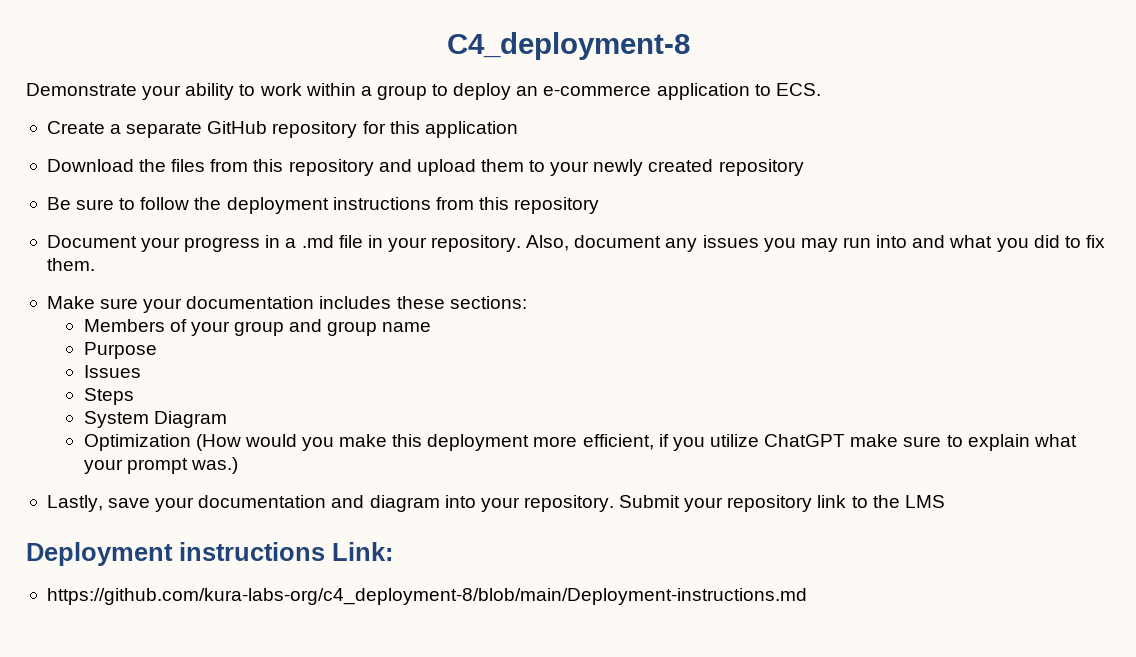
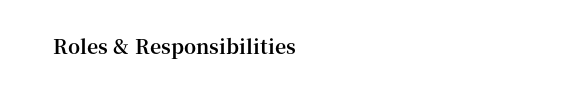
- C4_deployment-8
- Demonstrate your ability to work within a group to deploy an e-commerce application to ECS.
- Create a separate GitHub repository for this application
- Download the files from this repository and upload them to your newly created repository
- Be sure to follow the deployment instructions from this repository
- Document your progress in a .md file in your repository. Also, document any issues you may run into and what you did to fix them.
- Make sure your documentation includes these sections:
- Members of your group and group name
- Purpose
- Issues
- Steps
- System Diagram
- Optimization (How would you make this deployment more efficient, if you utilize ChatGPT make sure to explain what your prompt was.)
- Lastly, save your documentation and diagram into your repository. Submit your repository link to the LMS
- Deployment instructions Link:
- https://github.com/kura-labs-org/c4_deployment-8/blob/main/Deployment-instructions.md
+ Roles & Responsibilities

